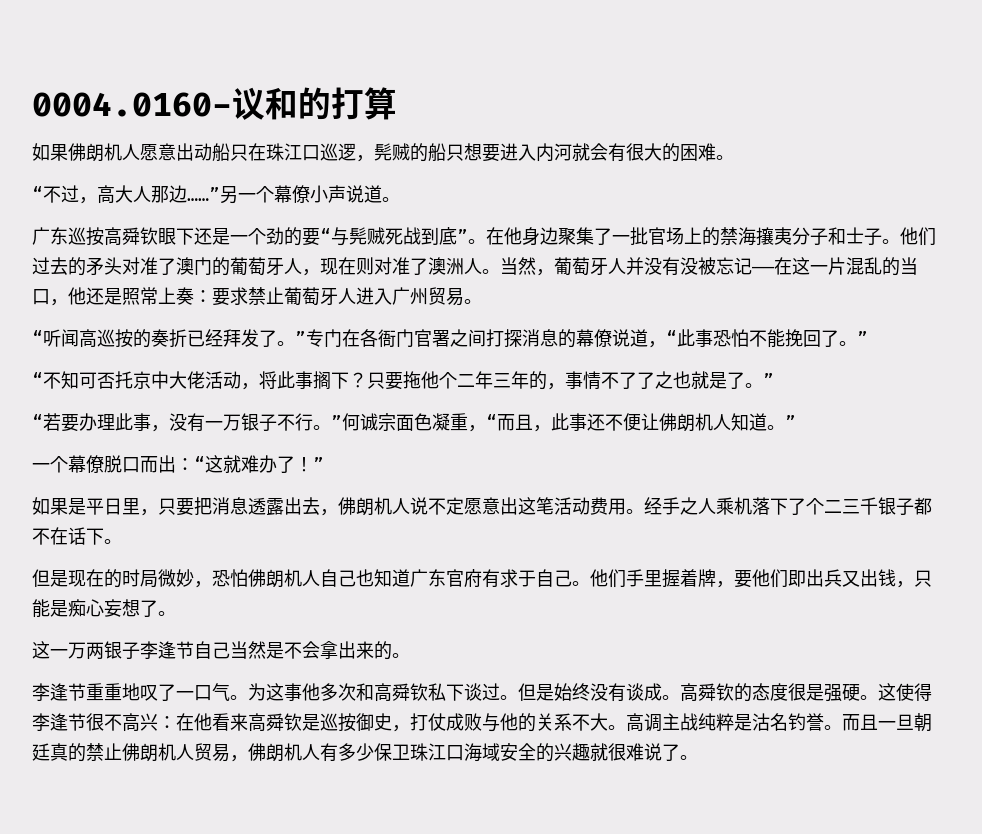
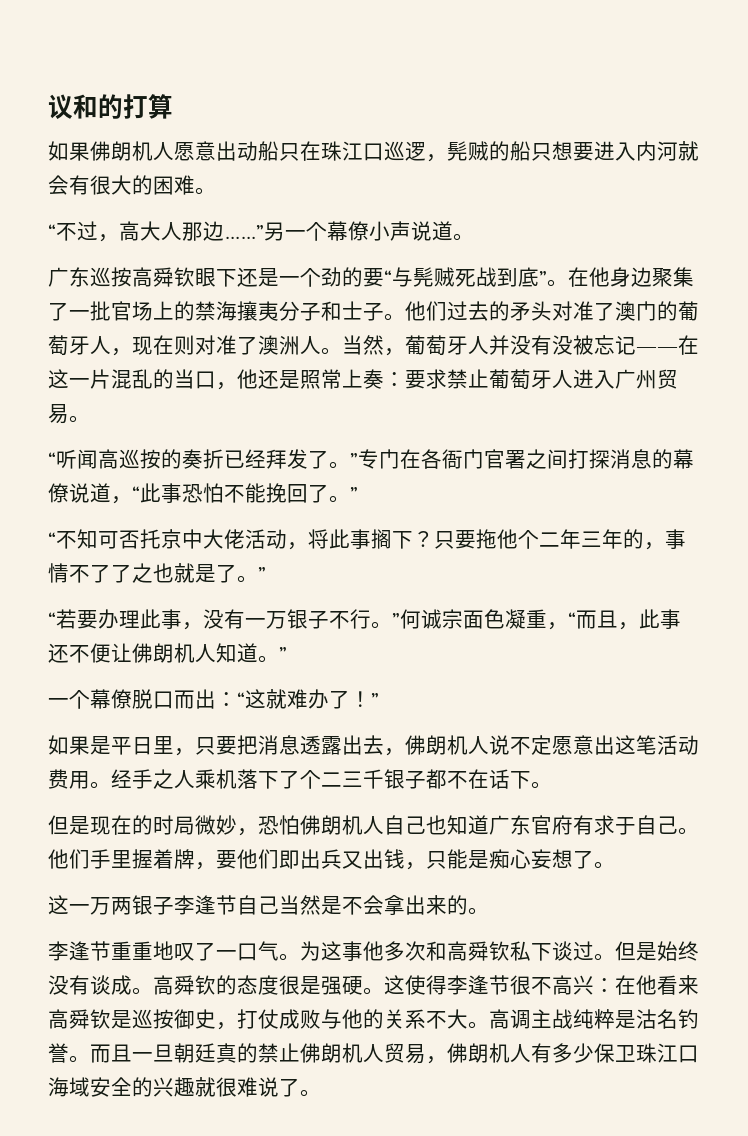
- 0004.0160-议和的打算
+ 议和的打算

